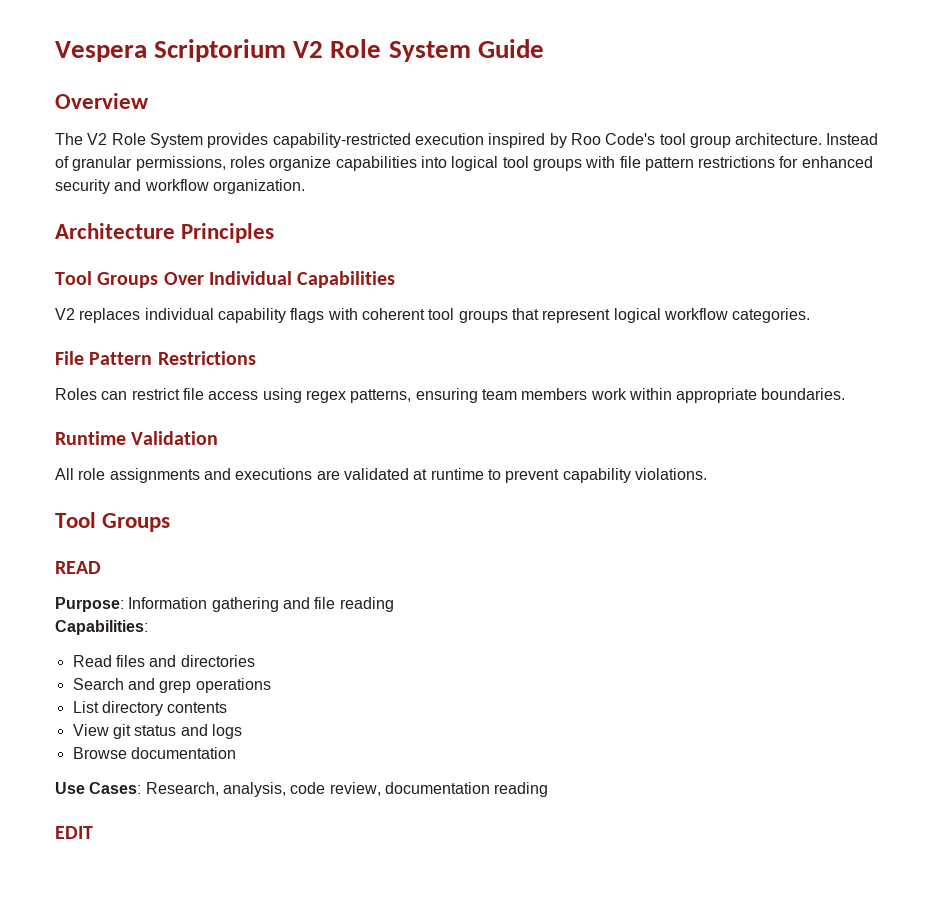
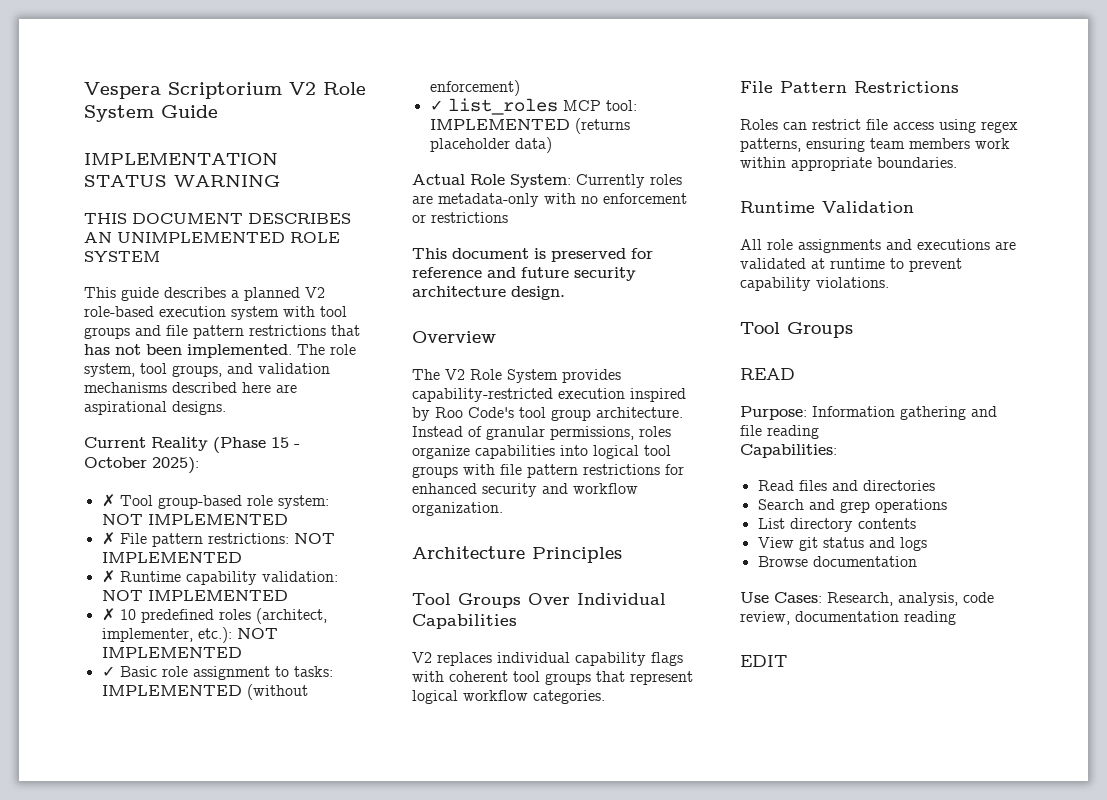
+ IMPLEMENTATION STATUS WARNING
+ THIS DOCUMENT DESCRIBES AN UNIMPLEMENTED ROLE SYSTEM
+ This guide describes a planned V2 role-based execution system with tool groups and file pattern restrictions that has not been implemented. The role system, tool groups, and validation mechanisms described here are aspirational designs.
+ Current Reality (Phase 15 - October 2025):
+ ✗ Tool group-based role system: NOT IMPLEMENTED
+ ✗ File pattern restrictions: NOT IMPLEMENTED
+ ✗ Runtime capability validation: NOT IMPLEMENTED
+ ✗ 10 predefined roles (architect, implementer, etc.): NOT IMPLEMENTED
+ ✓ Basic role assignment to tasks: IMPLEMENTED (without enforcement)
+ ✓ list_roles MCP tool: IMPLEMENTED (returns placeholder data)
+ Actual Role System: Currently roles are metadata-only with no enforcement or restrictions
+ This document is preserved for reference and future security architecture design.

